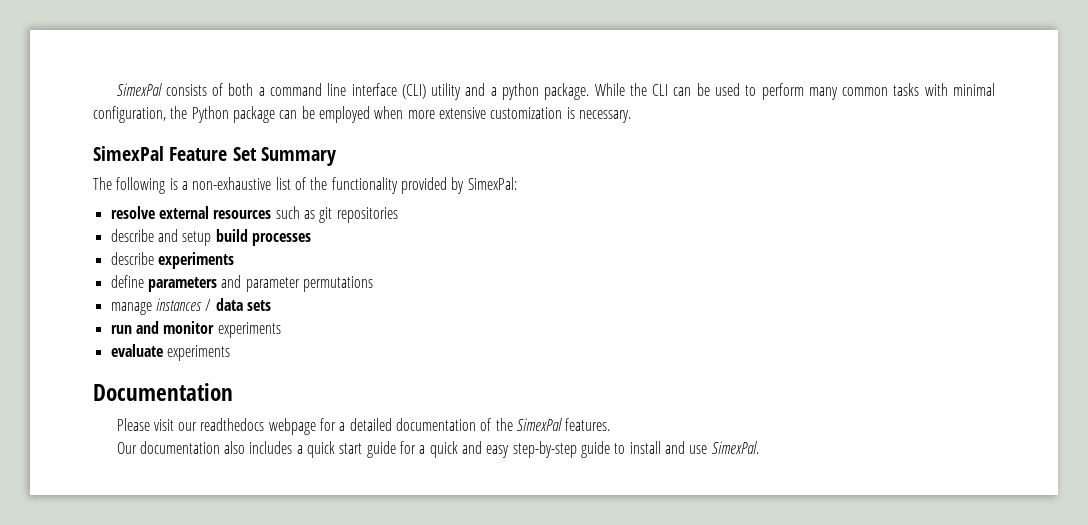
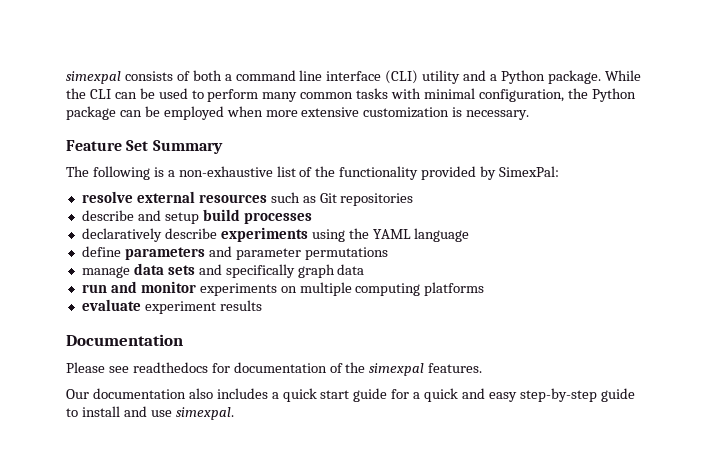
- SimexPal consists of both a command line interface (CLI) utility and a python package.
+ simexpal consists of both a command line interface (CLI) utility and a Python package.
- SimexPal Feature Set Summary
+ Feature Set Summary
- resolve external resources such as git repositories
+ resolve external resources such as Git repositories
- describe experiments
+ declaratively describe experiments using the YAML language
- manage instances / data sets
+ manage data sets and specifically graph data
- run and monitor experiments
+ run and monitor experiments on multiple computing platforms
- evaluate experiments
+ evaluate experiment results
- Please visit our readthedocs webpage for a detailed documentation of the SimexPal features.
+ Please see readthedocs for documentation of the simexpal features.
- Our documentation also includes a quick start guide for a quick and easy step-by-step guide to install and use SimexPal.
+ Our documentation also includes a quick start guide for a quick and easy step-by-step guide to install and use simexpal.

